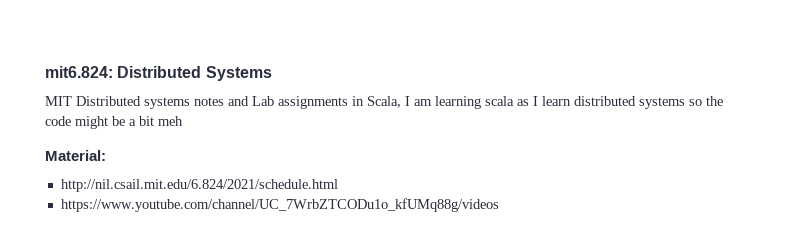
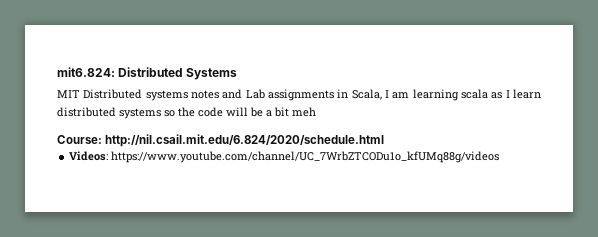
- MIT Distributed systems notes and Lab assignments in Scala, I am learning scala as I learn distributed systems so the code might be a bit meh
+ MIT Distributed systems notes and Lab assignments in Scala, I am learning scala as I learn distributed systems so the code will be a bit meh
- Material:
- http://nil.csail.mit.edu/6.824/2021/schedule.html
- https://www.youtube.com/channel/UC_7WrbZTCODu1o_kfUMq88g/videos
+ Course: http://nil.csail.mit.edu/6.824/2020/schedule.html
+ Videos: https://www.youtube.com/channel/UC_7WrbZTCODu1o_kfUMq88g/videos

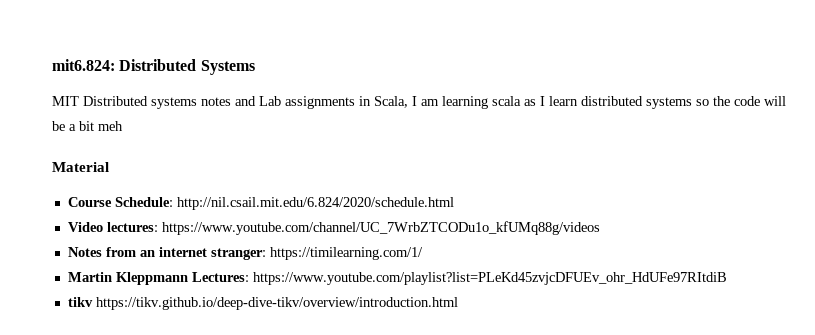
- Course: http://nil.csail.mit.edu/6.824/2020/schedule.html
+ Material
+ Course Schedule: http://nil.csail.mit.edu/6.824/2020/schedule.html
- Videos: https://www.youtube.com/channel/UC_7WrbZTCODu1o_kfUMq88g/videos
+ Video lectures: https://www.youtube.com/channel/UC_7WrbZTCODu1o_kfUMq88g/videos
+ Notes from an internet stranger: https://timilearning.com/1/
+ Martin Kleppmann Lectures: https://www.youtube.com/playlist?list=PLeKd45zvjcDFUEv_ohr_HdUFe97RItdiB
+ tikv https://tikv.github.io/deep-dive-tikv/overview/introduction.html

